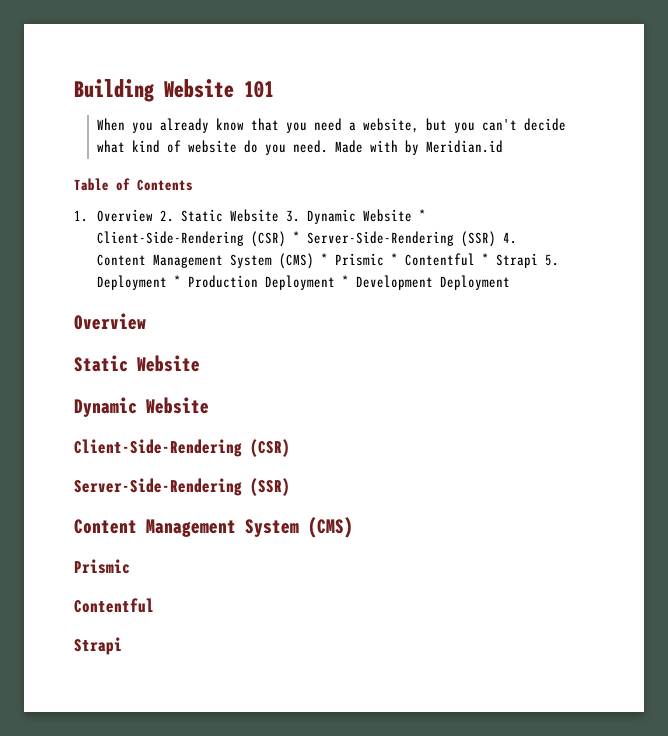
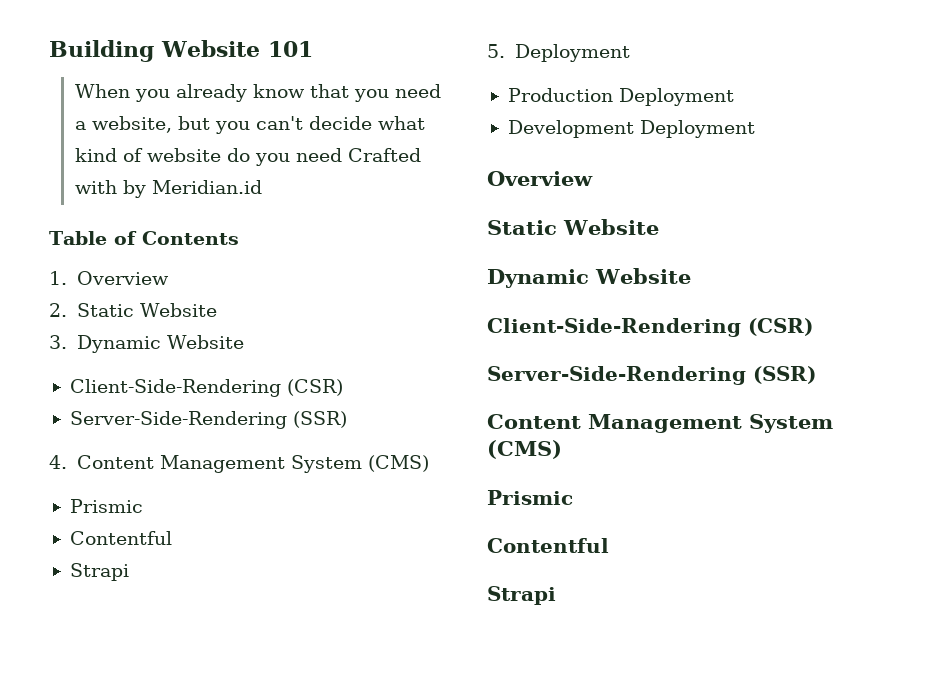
- When you already know that you need a website, but you can't decide what kind of website do you need. Made with by Meridian.id
+ When you already know that you need a website, but you can't decide what kind of website do you need Crafted with by Meridian.id
- 1. Overview 2. Static Website 3. Dynamic Website * Client-Side-Rendering (CSR) * Server-Side-Rendering (SSR) 4. Content Management System (CMS) * Prismic * Contentful * Strapi 5. Deployment * Production Deployment * Development Deployment
+ 1. Overview
+ 2. Static Website
+ 3. Dynamic Website
+ Client-Side-Rendering (CSR)
+ Server-Side-Rendering (SSR)
+ 4. Content Management System (CMS)
+ Prismic
+ Contentful
+ Strapi
+ 5. Deployment
+ Production Deployment
+ Development Deployment

